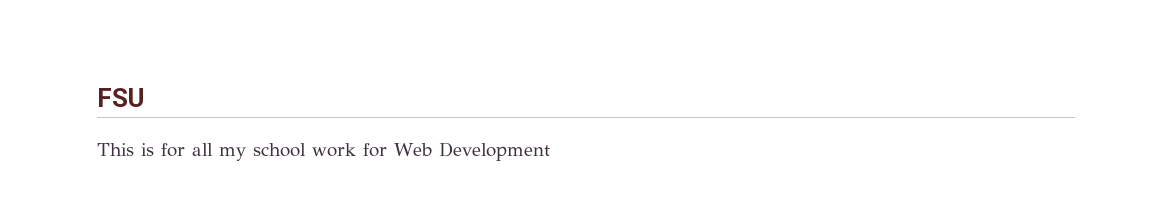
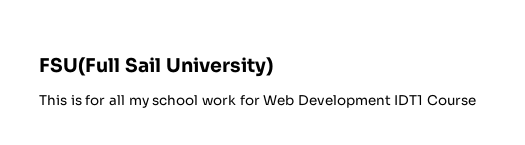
- FSU
+ FSU(Full Sail University)
- This is for all my school work for Web Development
+ This is for all my school work for Web Development IDT1 Course

